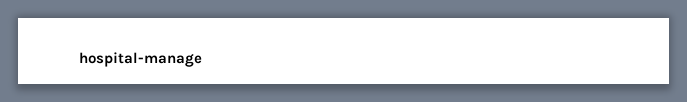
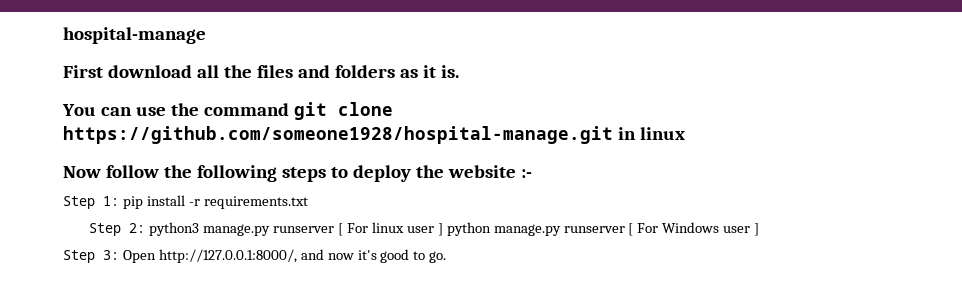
+ First download all the files and folders as it is.
+ You can use the command git clone https://github.com/someone1928/hospital-manage.git in linux
+ Now follow the following steps to deploy the website :-
+ Step 1: pip install -r requirements.txt
+ Step 2: python3 manage.py runserver [ For linux user ] python manage.py runserver [ For Windows user ]
+ Step 3: Open http://127.0.0.1:8000/, and now it's good to go.

